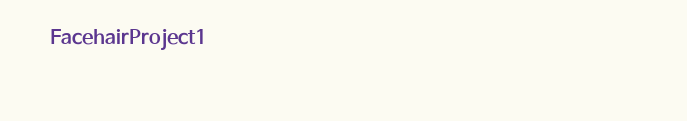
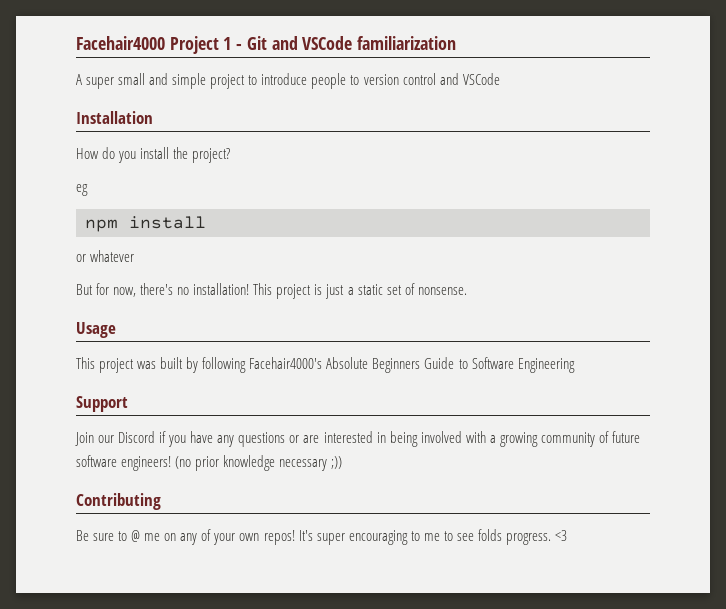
- FacehairProject1
+ Facehair4000 Project 1 - Git and VSCode familiarization
+ A super small and simple project to introduce people to version control and VSCode
+ Installation
+ How do you install the project?
+ eg
+ npm install
+ or whatever
+ But for now, there's no installation! This project is just a static set of nonsense.
+ Usage
+ This project was built by following Facehair4000's Absolute Beginners Guide to Software Engineering
+ Support
+ Join our Discord if you have any questions or are interested in being involved with a growing community of future software engineers! (no prior knowledge necessary ;))
+ Contributing
+ Be sure to @ me on any of your own repos! It's super encouraging to me to see folds progress. <3

